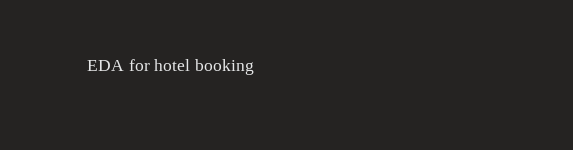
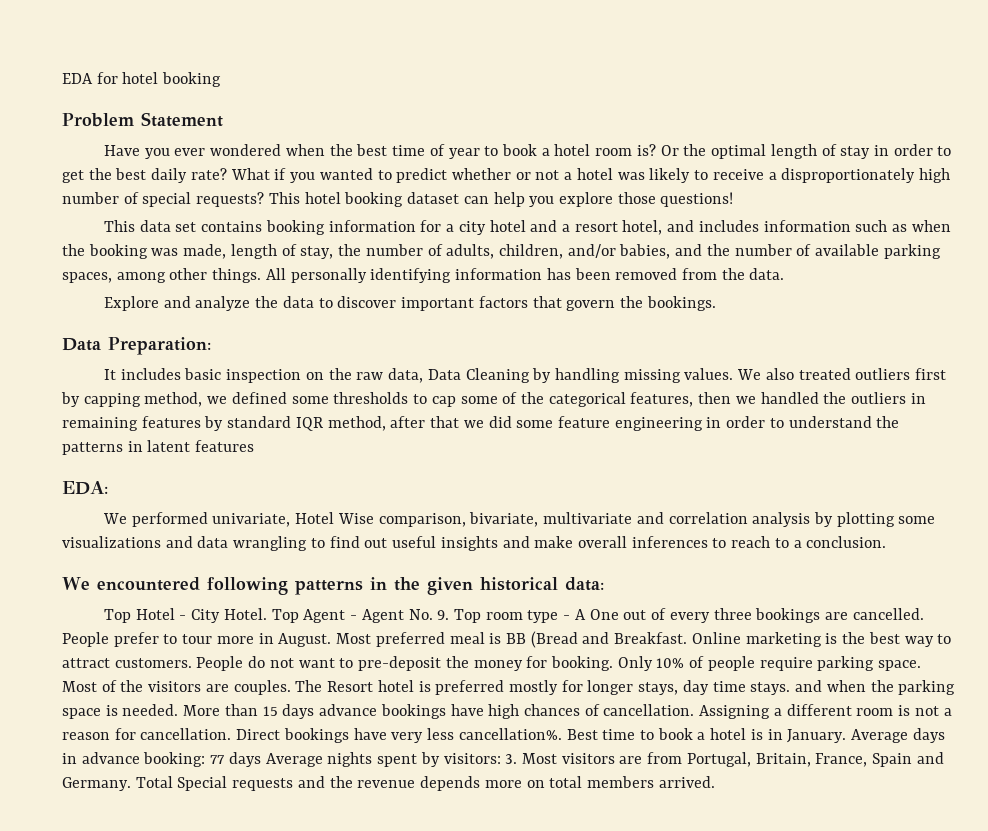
+ Problem Statement
+ Have you ever wondered when the best time of year to book a hotel room is? Or the optimal length of stay in order to get the best daily rate? What if you wanted to predict whether or not a hotel was likely to receive a disproportionately high number of special requests? This hotel booking dataset can help you explore those questions!
+ This data set contains booking information for a city hotel and a resort hotel, and includes information such as when the booking was made, length of stay, the number of adults, children, and/or babies, and the number of available parking spaces, among other things. All personally identifying information has been removed from the data.
+ Explore and analyze the data to discover important factors that govern the bookings.
+ Data Preparation:
+ It includes basic inspection on the raw data, Data Cleaning by handling missing values. We also treated outliers first by capping method, we defined some thresholds to cap some of the categorical features, then we handled the outliers in remaining features by standard IQR method, after that we did some feature engineering in order to understand the patterns in latent features
+ EDA:
+ We performed univariate, Hotel Wise comparison, bivariate, multivariate and correlation analysis by plotting some visualizations and data wrangling to find out useful insights and make overall inferences to reach to a conclusion.
+ We encountered following patterns in the given historical data:
+ Top Hotel - City Hotel. Top Agent - Agent No. 9. Top room type - A One out of every three bookings are cancelled. People prefer to tour more in August. Most preferred meal is BB (Bread and Breakfast. Online marketing is the best way to attract customers. People do not want to pre-deposit the money for booking. Only 10% of people require parking space. Most of the visitors are couples. The Resort hotel is preferred mostly for longer stays, day time stays. and when the parking space is needed. More than 15 days advance bookings have high chances of cancellation. Assigning a different room is not a reason for cancellation. Direct bookings have very less cancellation%. Best time to book a hotel is in January. Average days in advance booking: 77 days Average nights spent by visitors: 3. Most visitors are from Portugal, Britain, France, Spain and Germany. Total Special requests and the revenue depends more on total members arrived.

